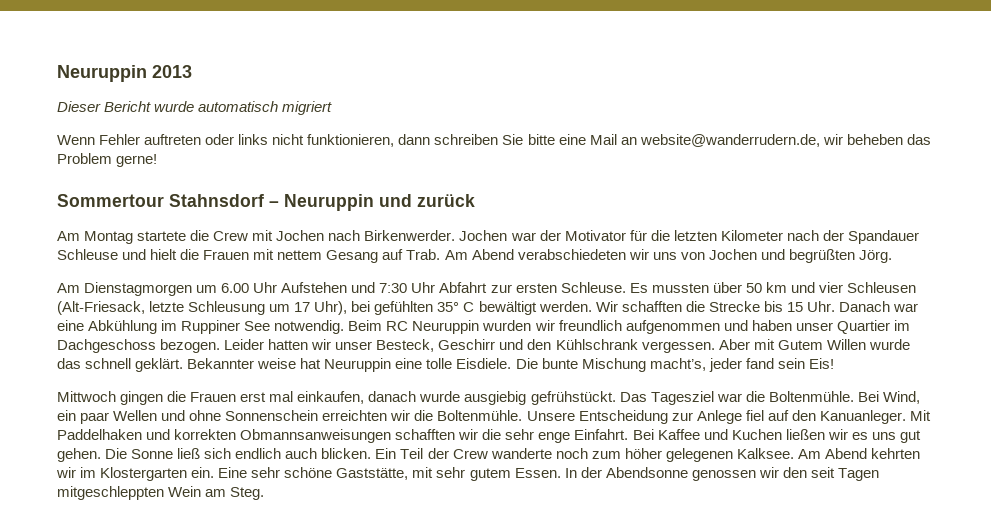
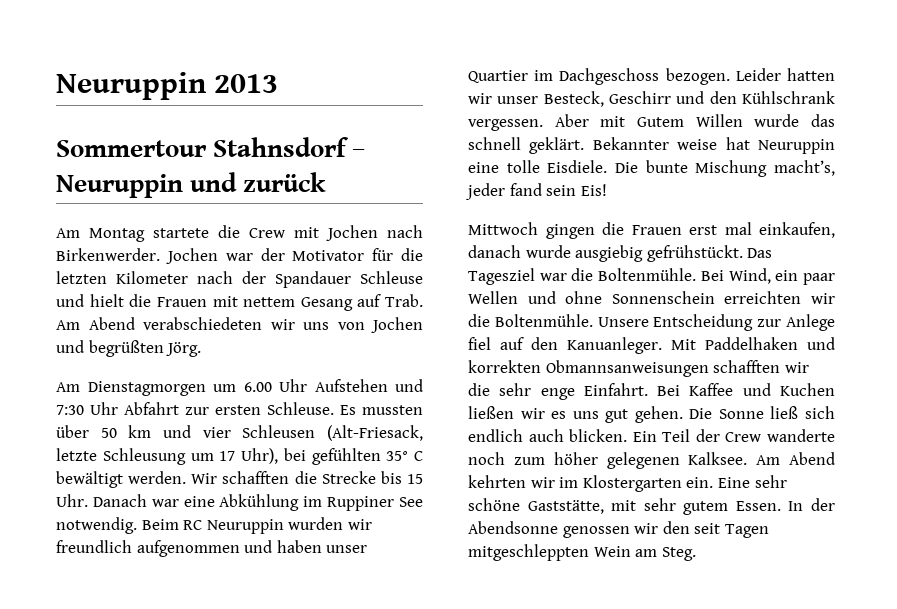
- Dieser Bericht wurde automatisch migriert
- Wenn Fehler auftreten oder links nicht funktionieren, dann schreiben Sie bitte eine Mail an website@wanderrudern.de, wir beheben das Problem gerne!

